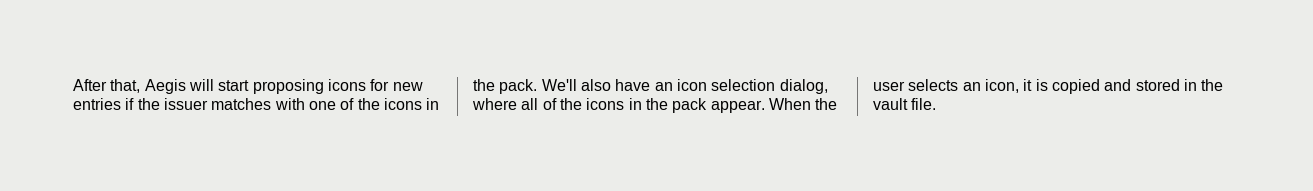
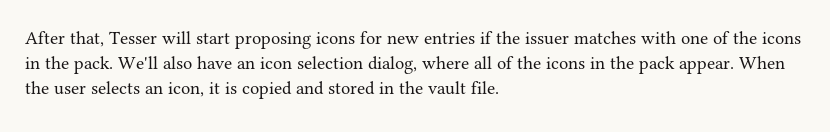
- After that, Aegis will start proposing icons for new entries if the issuer matches with one of the icons in the pack.
+ After that, Tesser will start proposing icons for new entries if the issuer matches with one of the icons in the pack.

